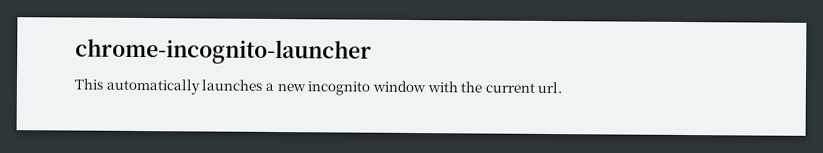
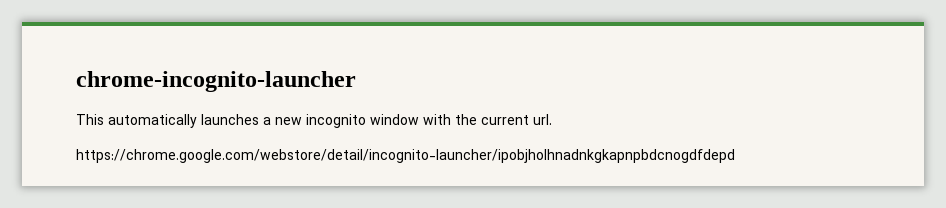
+ https://chrome.google.com/webstore/detail/incognito-launcher/ipobjholhnadnkgkapnpbdcnogdfdepd

